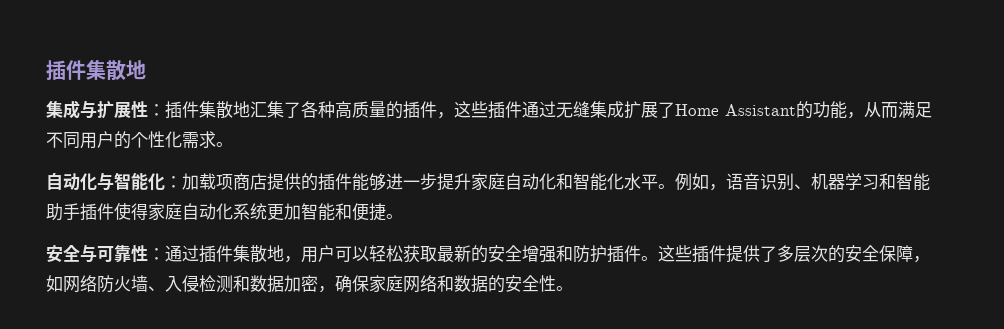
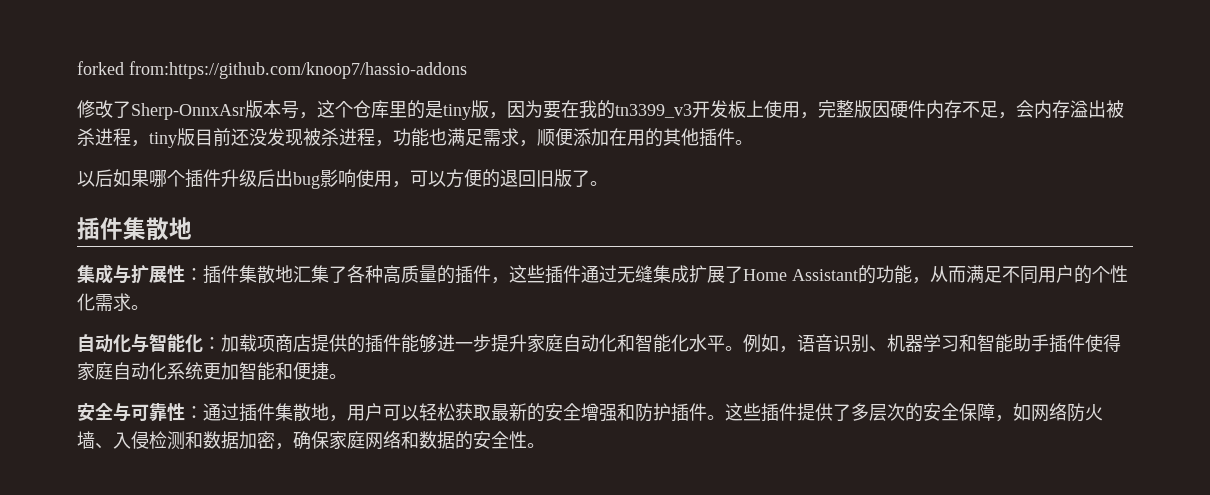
+ forked from:https://github.com/knoop7/hassio-addons
+ 修改了Sherp-OnnxAsr版本号，这个仓库里的是tiny版，因为要在我的tn3399_v3开发板上使用，完整版因硬件内存不足，会内存溢出被杀进程，tiny版目前还没发现被杀进程，功能也满足需求，顺便添加在用的其他插件。
+ 以后如果哪个插件升级后出bug影响使用，可以方便的退回旧版了。

